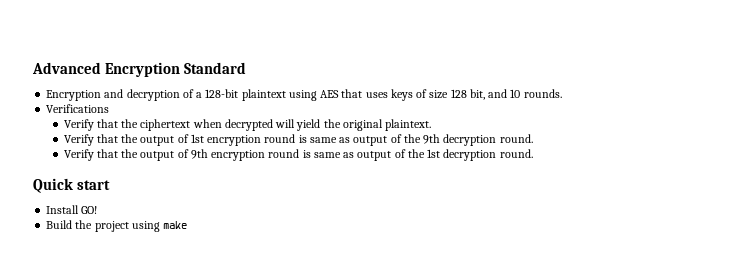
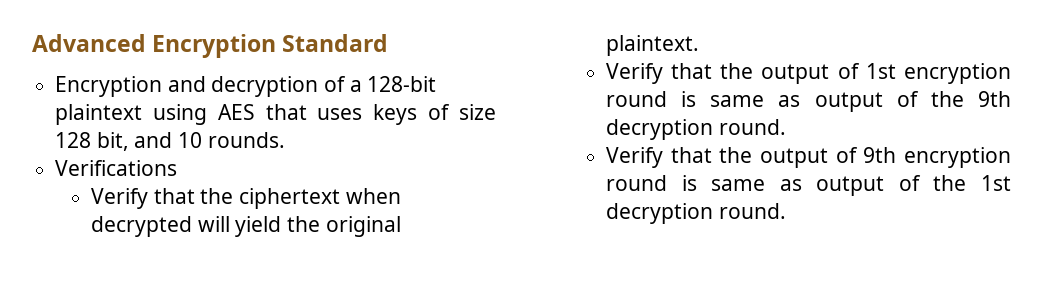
- Quick start
- Install GO!
- Build the project using make

